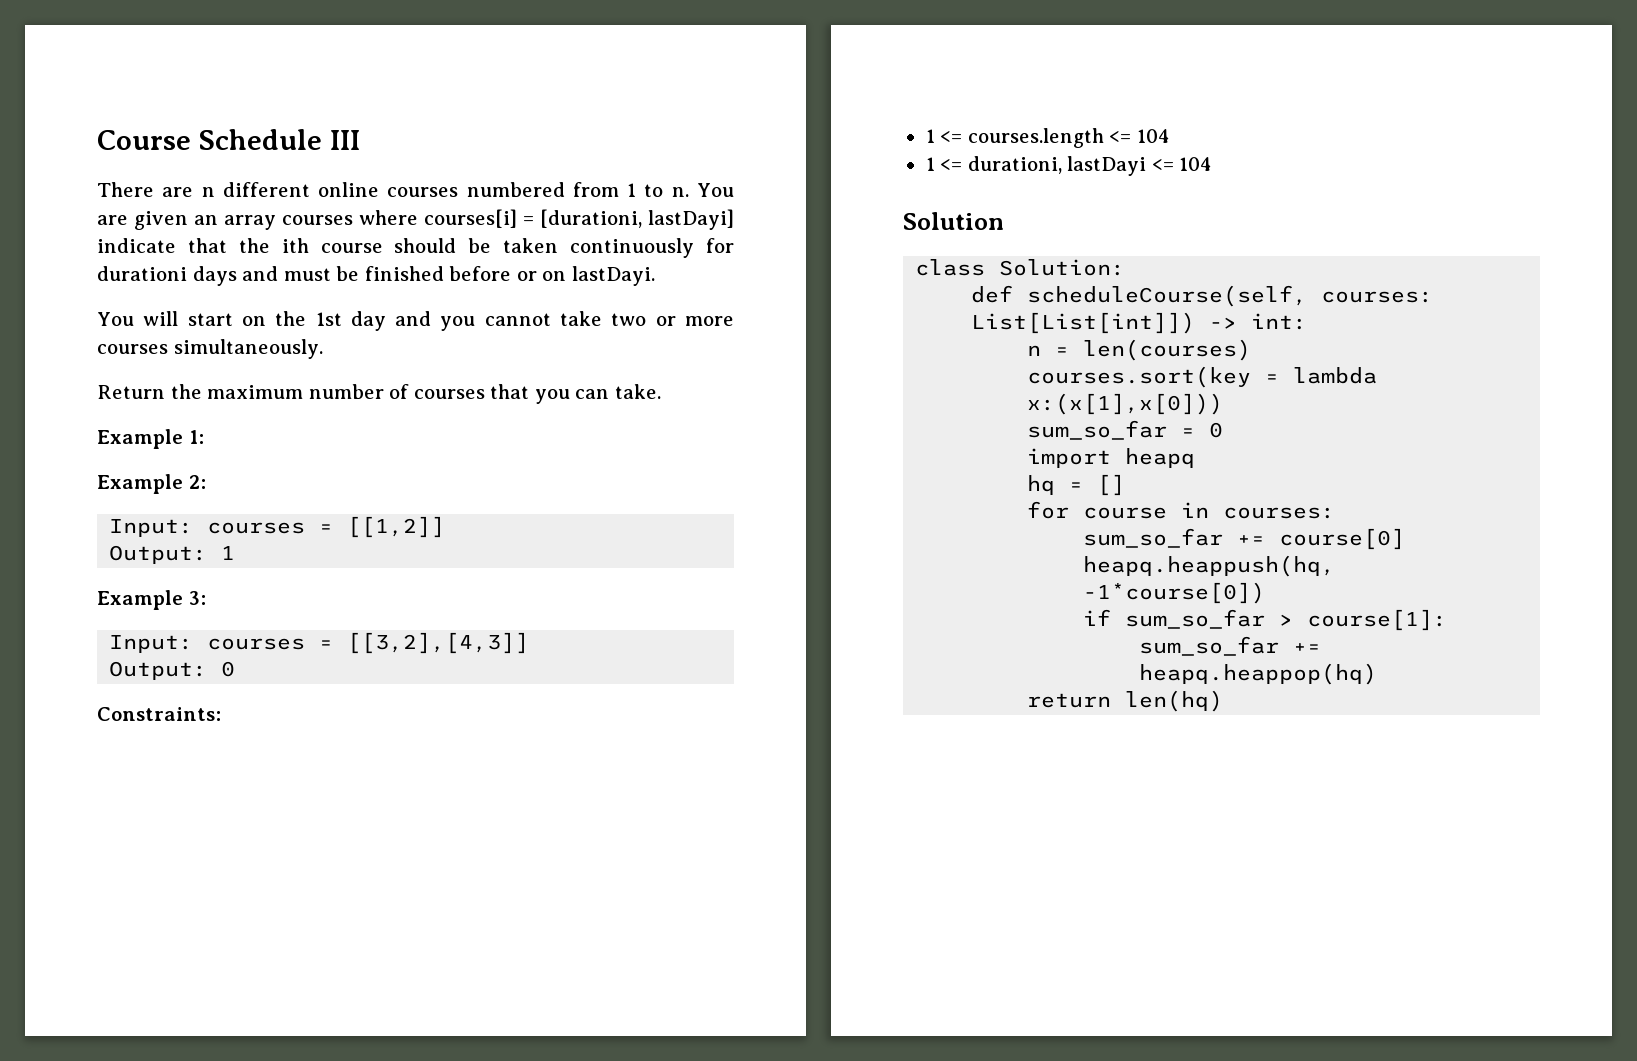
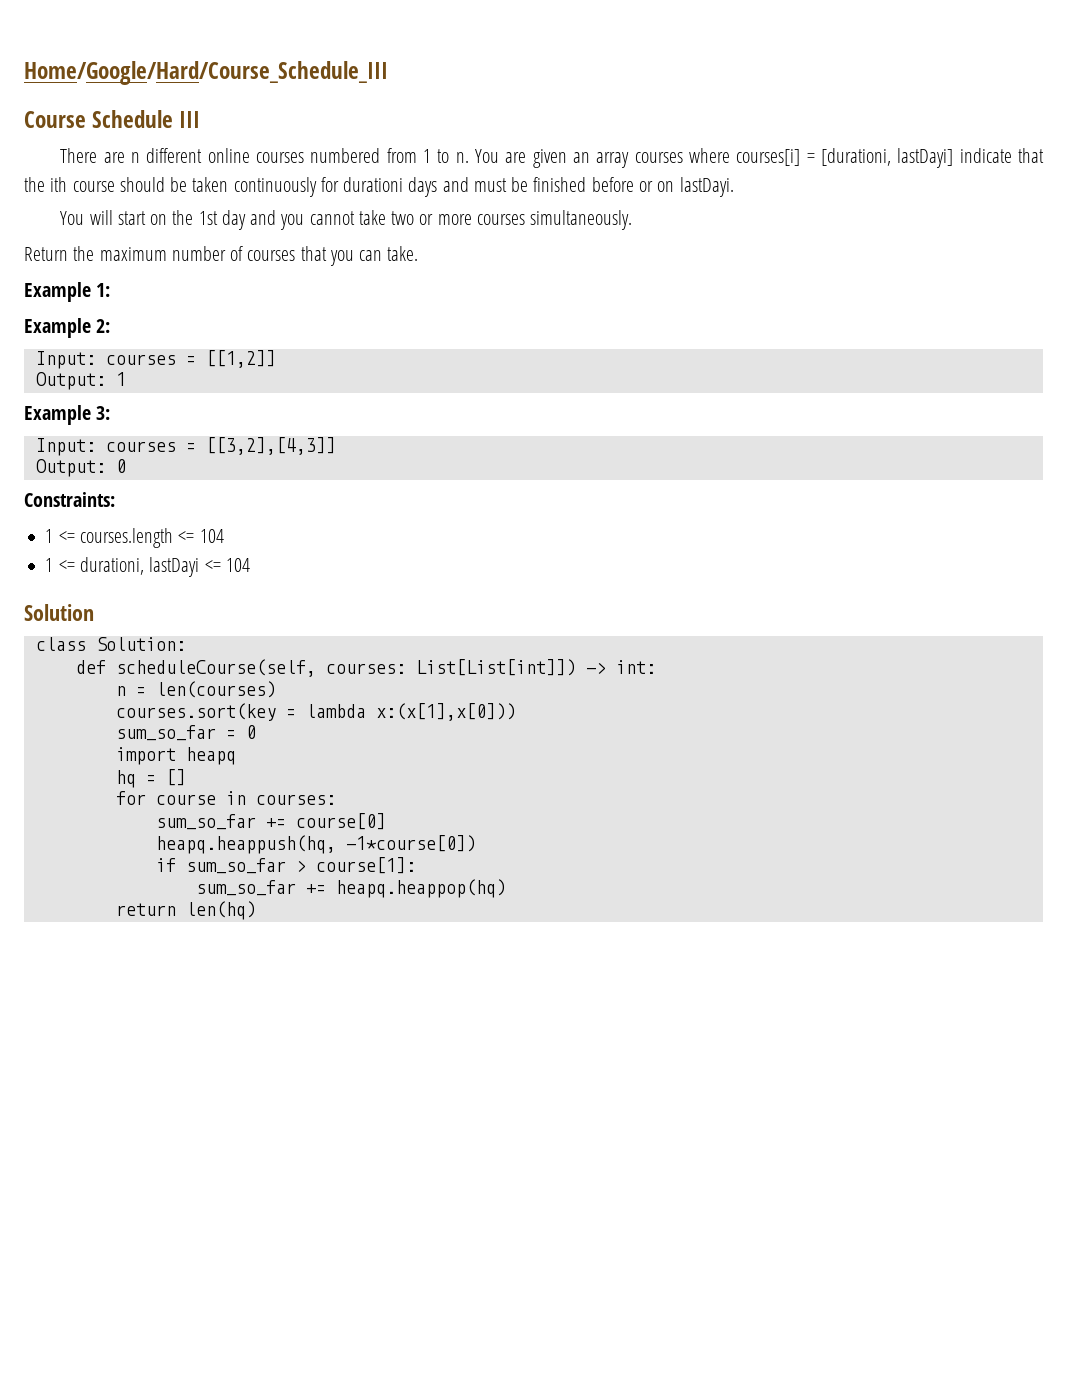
+ Home/Google/Hard/Course_Schedule_III

